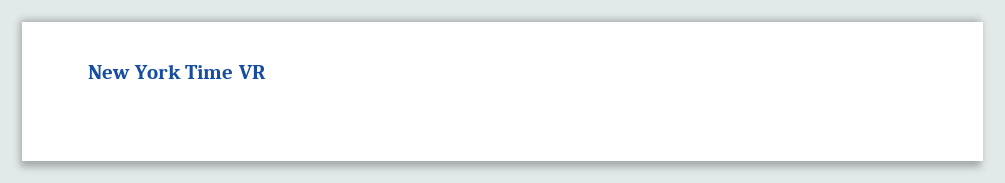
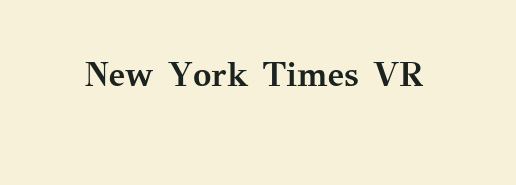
- New York Time VR
+ New York Times VR

